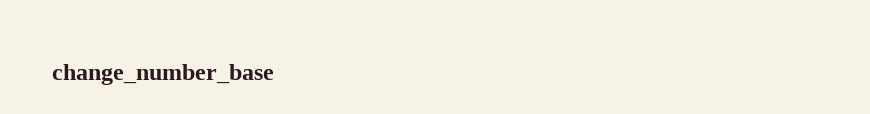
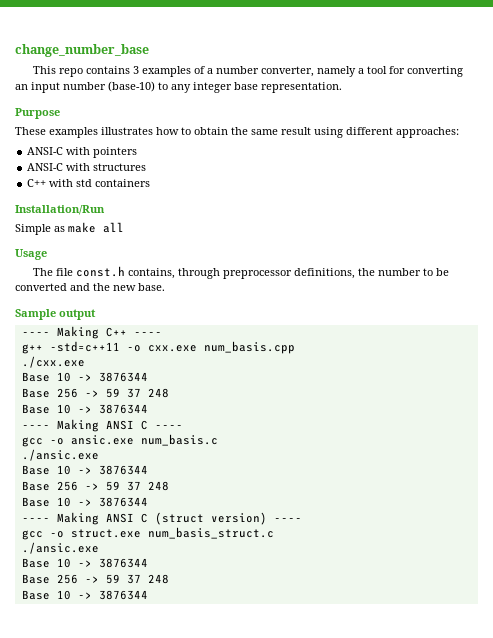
+ This repo contains 3 examples of a number converter, namely a tool for converting an input number (base-10) to any integer base representation.
+ Purpose
+ These examples illustrates how to obtain the same result using different approaches:
+ ANSI-C with pointers
+ ANSI-C with structures
+ C++ with std containers
+ Installation/Run
+ Simple as make all
+ Usage
+ The file const.h contains, through preprocessor definitions, the number to be converted and the new base.
+ Sample output
+ ---- Making C++ ----
+ g++ -std=c++11 -o cxx.exe num_basis.cpp
+ ./cxx.exe
+ Base 10 -> 3876344
+ Base 256 -> 59 37 248
+ Base 10 -> 3876344
+ ---- Making ANSI C ----
+ gcc -o ansic.exe num_basis.c
+ ./ansic.exe
+ Base 10 -> 3876344
+ Base 256 -> 59 37 248
+ Base 10 -> 3876344
+ ---- Making ANSI C (struct version) ----
+ gcc -o struct.exe num_basis_struct.c
+ ./ansic.exe
+ Base 10 -> 3876344
+ Base 256 -> 59 37 248
+ Base 10 -> 3876344

